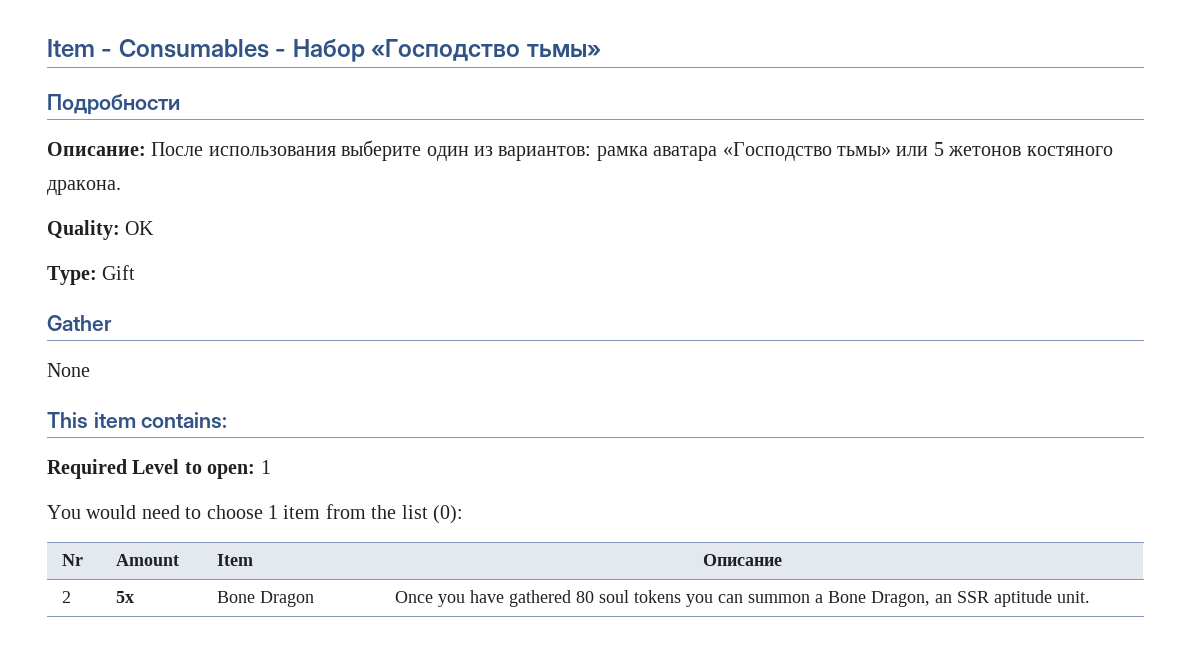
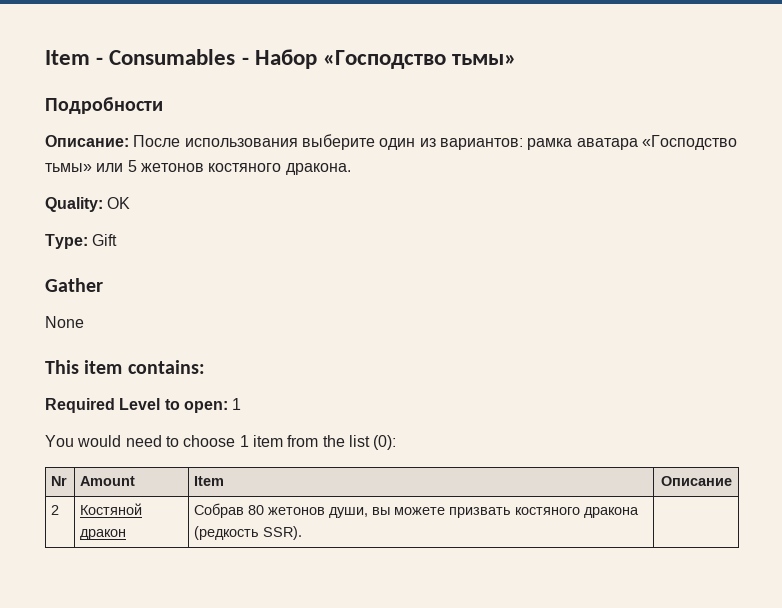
- 2 | 5x | Bone Dragon | Once you have gathered 80 soul tokens you can summon a Bone Dragon, an SSR aptitude unit.
+ 2 | Костяной дракон | Собрав 80 жетонов души, вы можете призвать костяного дракона (редкость SSR). |

